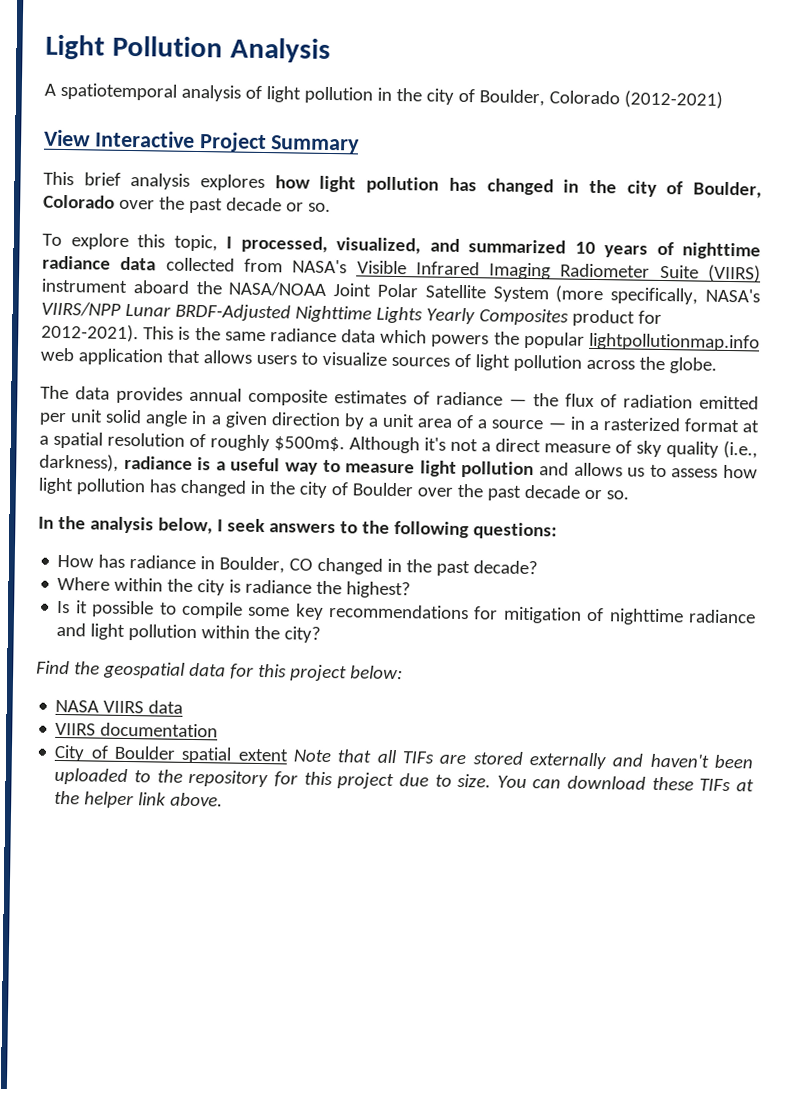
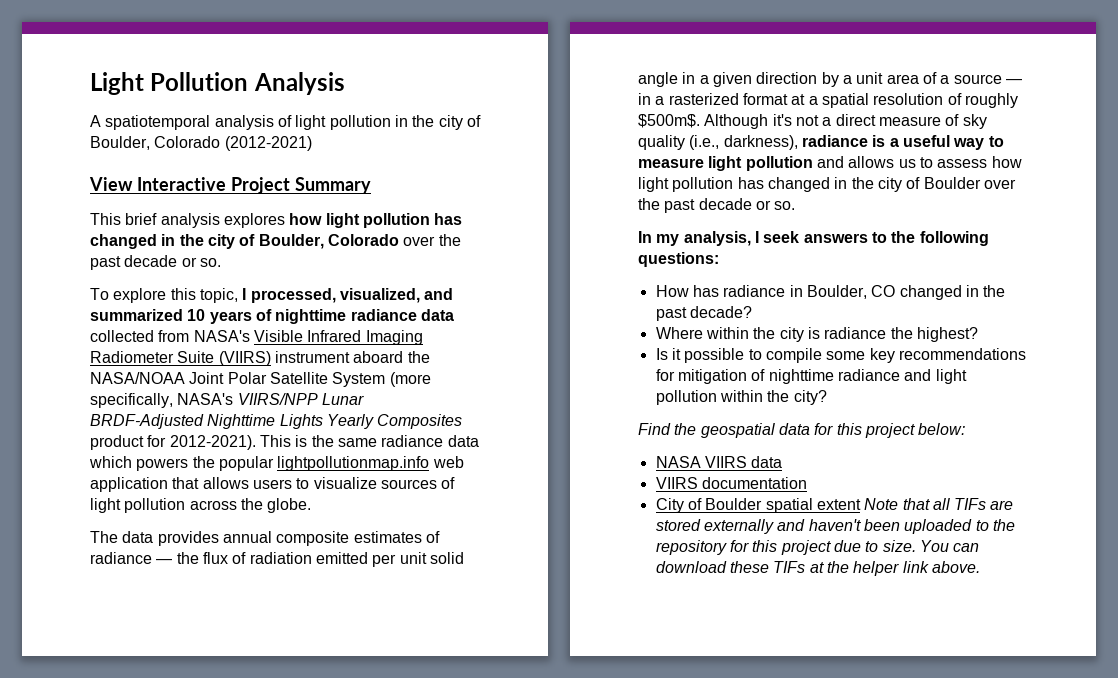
- In the analysis below, I seek answers to the following questions:
+ In my analysis, I seek answers to the following questions:

